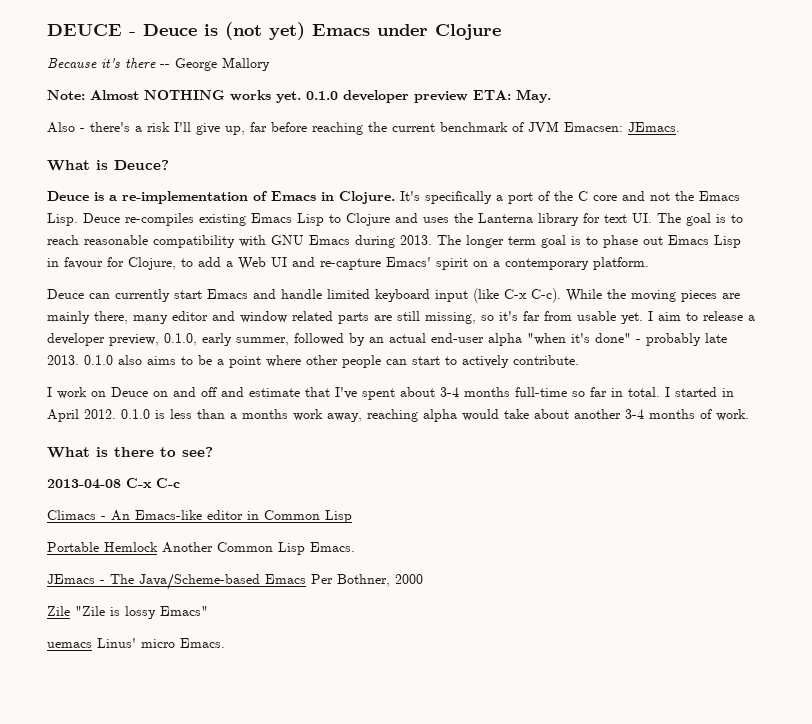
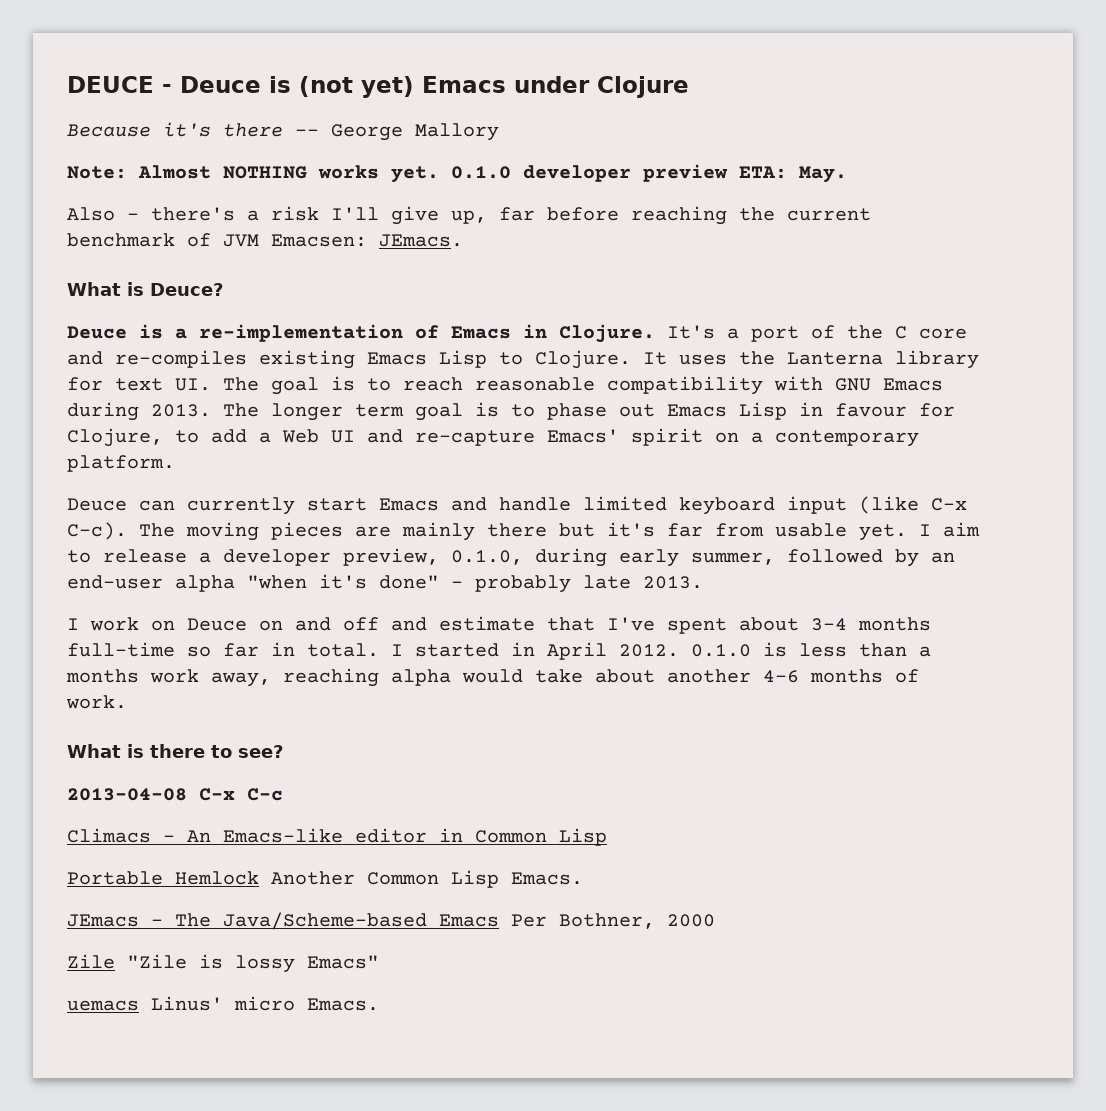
- It's specifically a port of the C core and not the Emacs Lisp. Deuce re-compiles existing Emacs Lisp to Clojure and uses the Lanterna library for text UI. The goal is to reach reasonable compatibility with GNU Emacs during 2013.
+ It's a port of the C core and re-compiles existing Emacs Lisp to Clojure. It uses the Lanterna library for text UI. The goal is to reach reasonable compatibility with GNU Emacs during 2013.
- While the moving pieces are mainly there, many editor and window related parts are still missing, so it's far from usable yet.
+ The moving pieces are mainly there but it's far from usable yet.
- I aim to release a developer preview, 0.1.0, early summer, followed by an actual end-user alpha "when it's done" - probably late 2013. 0.1.0 also aims to be a point where other people can start to actively contribute.
+ I aim to release a developer preview, 0.1.0, during early summer, followed by an end-user alpha "when it's done" - probably late 2013.
- 0.1.0 is less than a months work away, reaching alpha would take about another 3-4 months of work.
+ 0.1.0 is less than a months work away, reaching alpha would take about another 4-6 months of work.

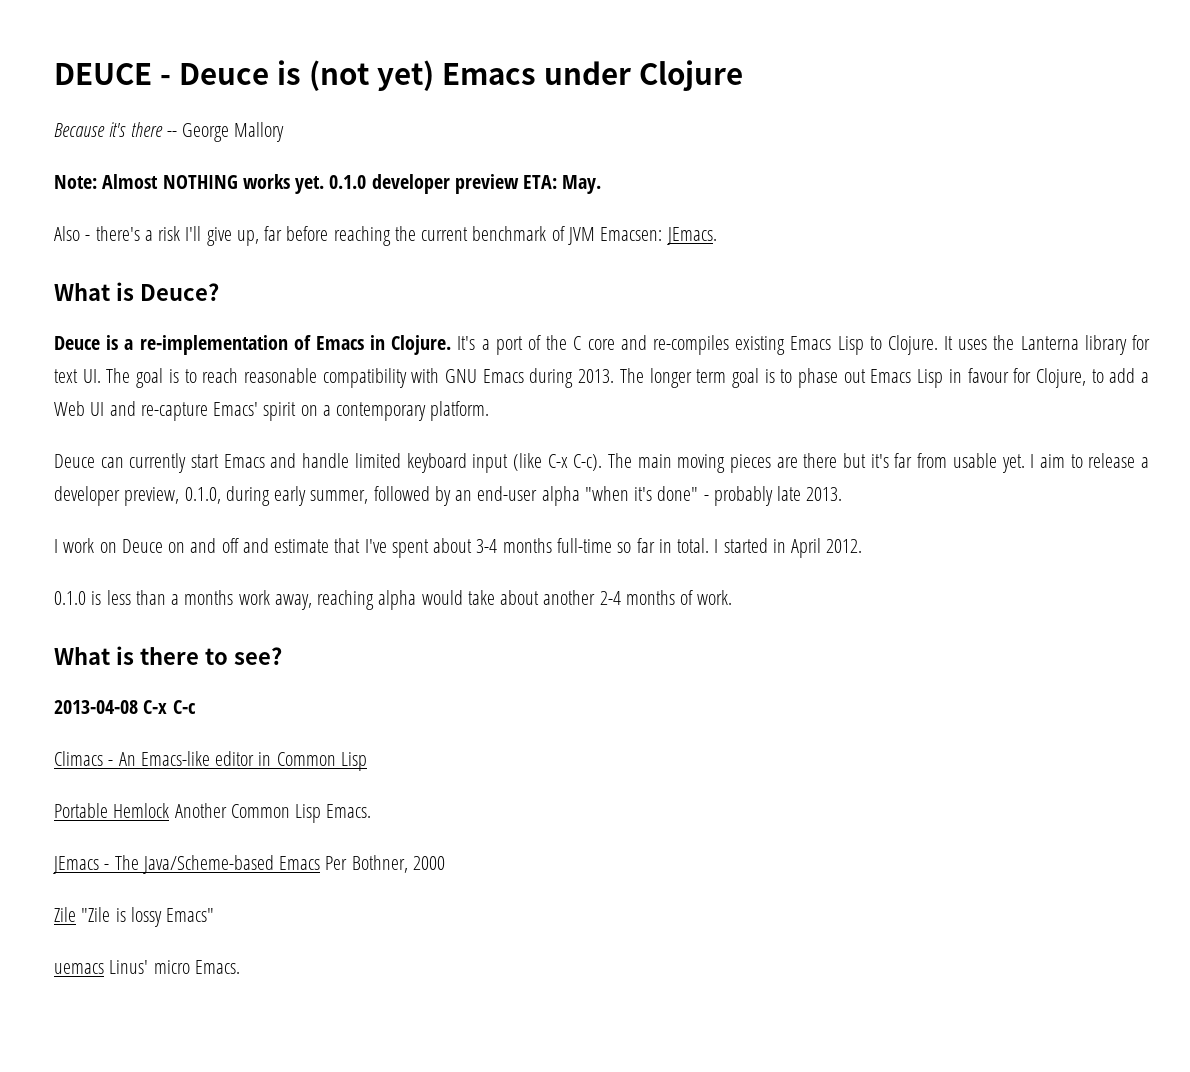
- The moving pieces are mainly there but it's far from usable yet.
+ The main moving pieces are there but it's far from usable yet.
- I started in April 2012. 0.1.0 is less than a months work away, reaching alpha would take about another 4-6 months of work.
+ I started in April 2012.
+ 0.1.0 is less than a months work away, reaching alpha would take about another 2-4 months of work.

